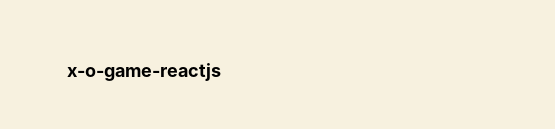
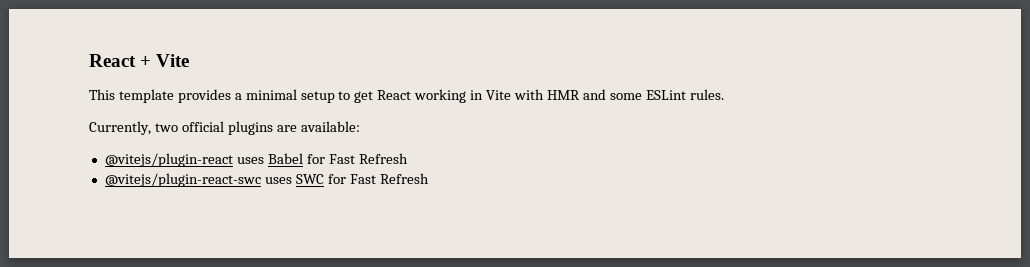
- x-o-game-reactjs
+ React + Vite
+ This template provides a minimal setup to get React working in Vite with HMR and some ESLint rules.
+ Currently, two official plugins are available:
+ @vitejs/plugin-react uses Babel for Fast Refresh
+ @vitejs/plugin-react-swc uses SWC for Fast Refresh

